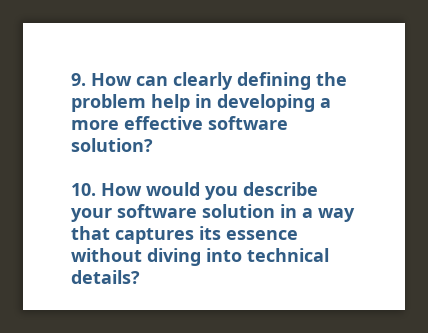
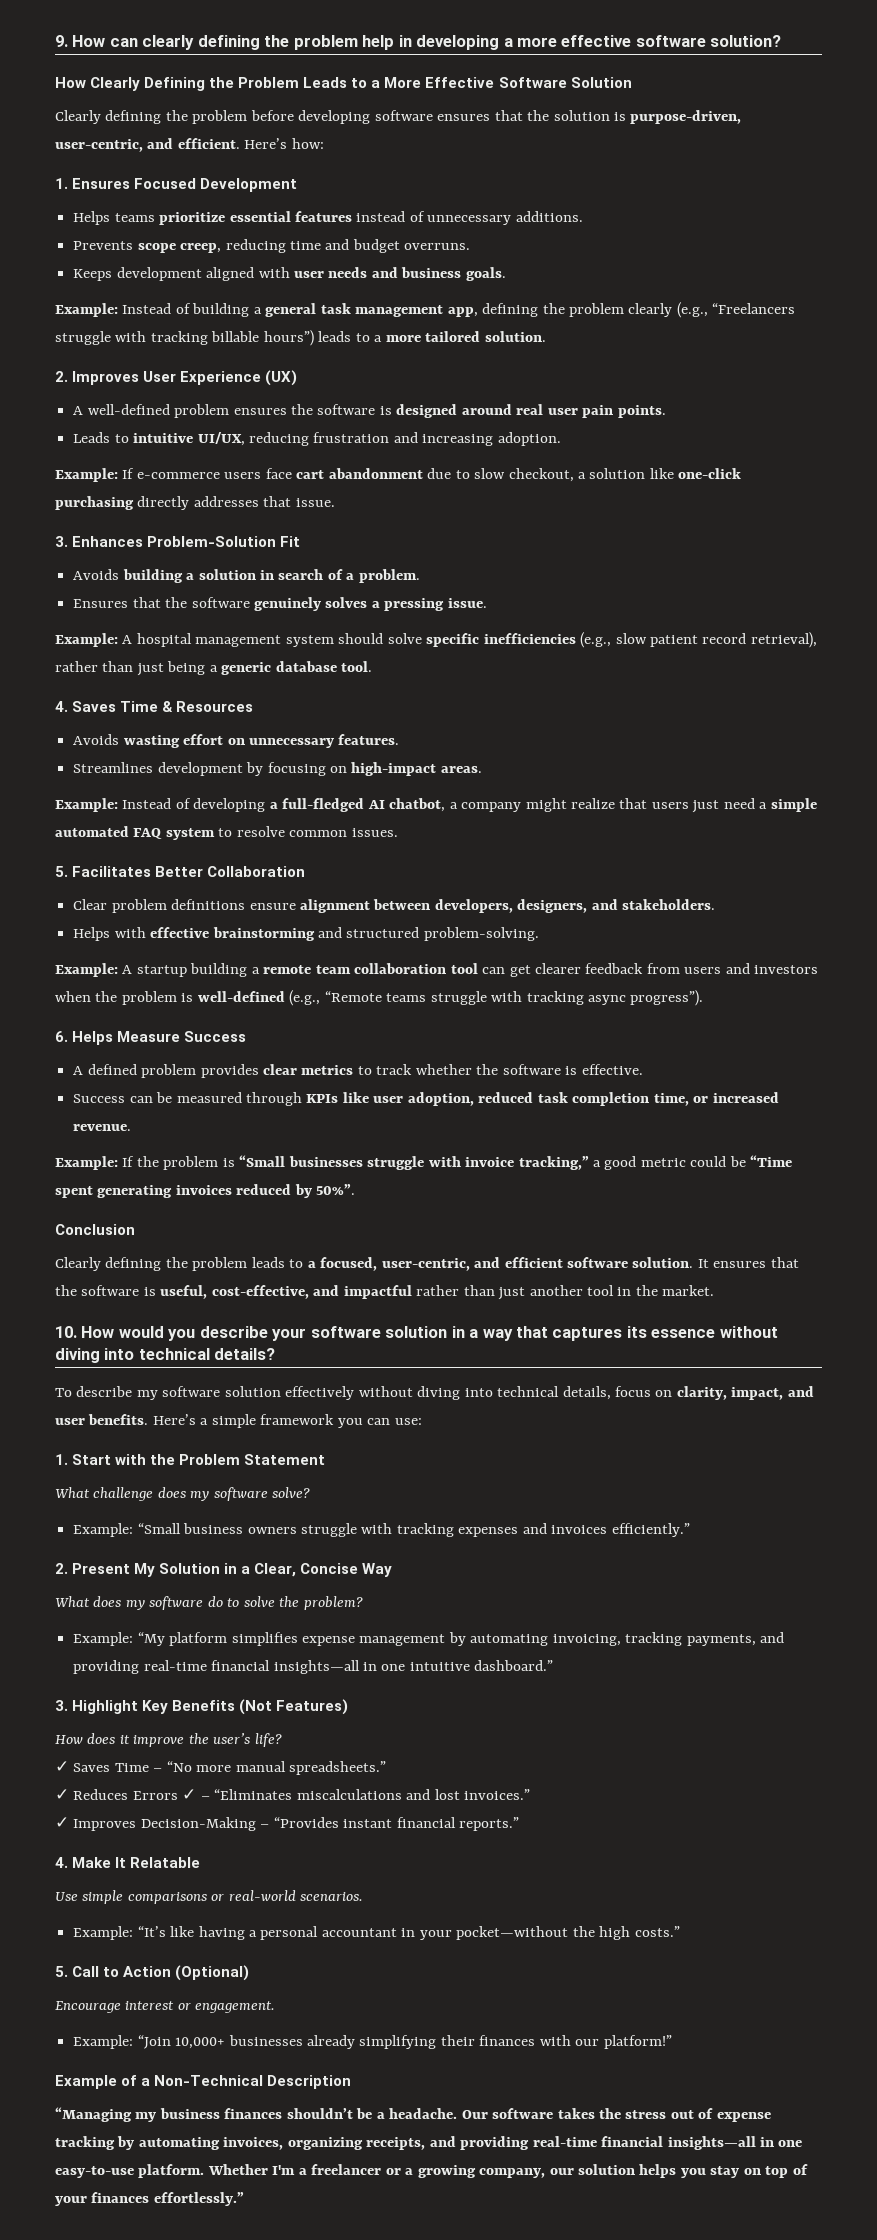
+ How Clearly Defining the Problem Leads to a More Effective Software Solution
+ Clearly defining the problem before developing software ensures that the solution is purpose-driven, user-centric, and efficient. Here’s how:
+ 1. Ensures Focused Development
+ Helps teams prioritize essential features instead of unnecessary additions.
+ Prevents scope creep, reducing time and budget overruns.
+ Keeps development aligned with user needs and business goals.
+ Example: Instead of building a general task management app, defining the problem clearly (e.g., “Freelancers struggle with tracking billable hours”) leads to a more tailored solution.
+ 2. Improves User Experience (UX)
+ A well-defined problem ensures the software is designed around real user pain points.
+ Leads to intuitive UI/UX, reducing frustration and increasing adoption.
+ Example: If e-commerce users face cart abandonment due to slow checkout, a solution like one-click purchasing directly addresses that issue.
+ 3. Enhances Problem-Solution Fit
+ Avoids building a solution in search of a problem.
+ Ensures that the software genuinely solves a pressing issue.
+ Example: A hospital management system should solve specific inefficiencies (e.g., slow patient record retrieval), rather than just being a generic database tool.
+ 4. Saves Time & Resources
+ Avoids wasting effort on unnecessary features.
+ Streamlines development by focusing on high-impact areas.
+ Example: Instead of developing a full-fledged AI chatbot, a company might realize that users just need a simple automated FAQ system to resolve common issues.
+ 5. Facilitates Better Collaboration
+ Clear problem definitions ensure alignment between developers, designers, and stakeholders.
+ Helps with effective brainstorming and structured problem-solving.
+ Example: A startup building a remote team collaboration tool can get clearer feedback from users and investors when the problem is well-defined (e.g., “Remote teams struggle with tracking async progress”).
+ 6. Helps Measure Success
+ A defined problem provides clear metrics to track whether the software is effective.
+ Success can be measured through KPIs like user adoption, reduced task completion time, or increased revenue.
+ Example: If the problem is “Small businesses struggle with invoice tracking,” a good metric could be “Time spent generating invoices reduced by 50%”.
+ Conclusion
+ Clearly defining the problem leads to a focused, user-centric, and efficient software solution. It ensures that the software is useful, cost-effective, and impactful rather than just another tool in the market.
+ To describe my software solution effectively without diving into technical details, focus on clarity, impact, and user benefits. Here’s a simple framework you can use:
+ 1. Start with the Problem Statement
+ What challenge does my software solve?
+ Example: “Small business owners struggle with tracking expenses and invoices efficiently.”
+ 2. Present My Solution in a Clear, Concise Way
+ What does my software do to solve the problem?
+ Example: “My platform simplifies expense management by automating invoicing, tracking payments, and providing real-time financial insights—all in one intuitive dashboard.”
+ 3. Highlight Key Benefits (Not Features)
+ How does it improve the user’s life?
+ ✓ Saves Time – “No more manual spreadsheets.”
+ ✓ Reduces Errors ✓ – “Eliminates miscalculations and lost invoices.”
+ ✓ Improves Decision-Making – “Provides instant financial reports.”
+ 4. Make It Relatable
+ Use simple comparisons or real-world scenarios.
+ Example: “It’s like having a personal accountant in your pocket—without the high costs.”
+ 5. Call to Action (Optional)
+ Encourage interest or engagement.
+ Example: “Join 10,000+ businesses already simplifying their finances with our platform!”
+ Example of a Non-Technical Description
+ “Managing my business finances shouldn’t be a headache. Our software takes the stress out of expense tracking by automating invoices, organizing receipts, and providing real-time financial insights—all in one easy-to-use platform. Whether I'm a freelancer or a growing company, our solution helps you stay on top of your finances effortlessly.”

